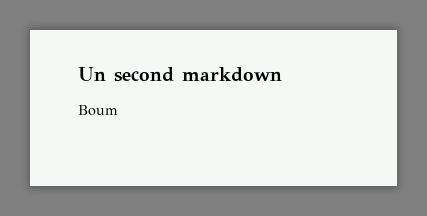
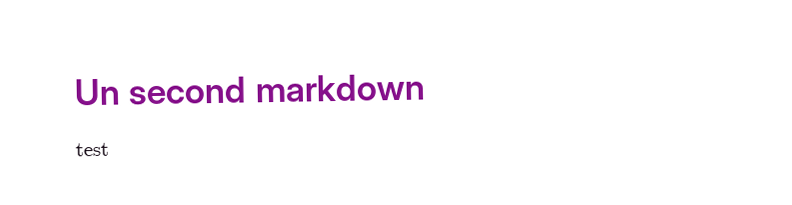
- Boum
+ test

